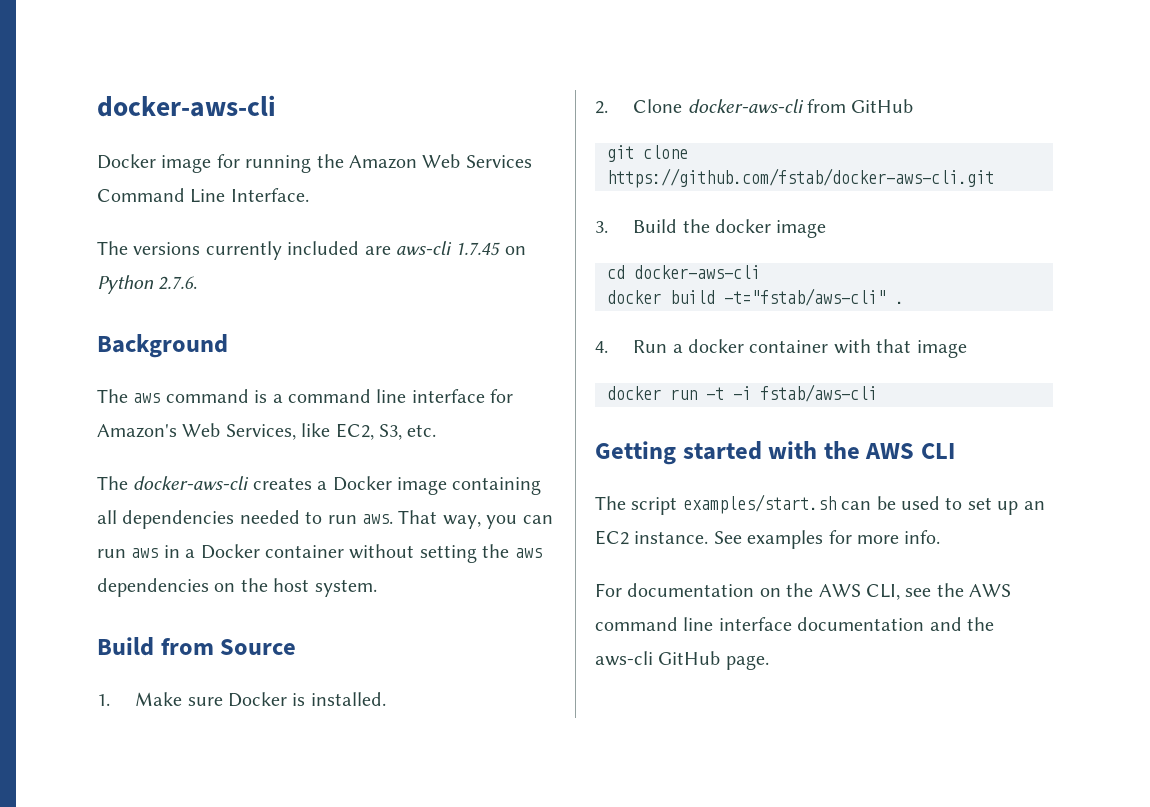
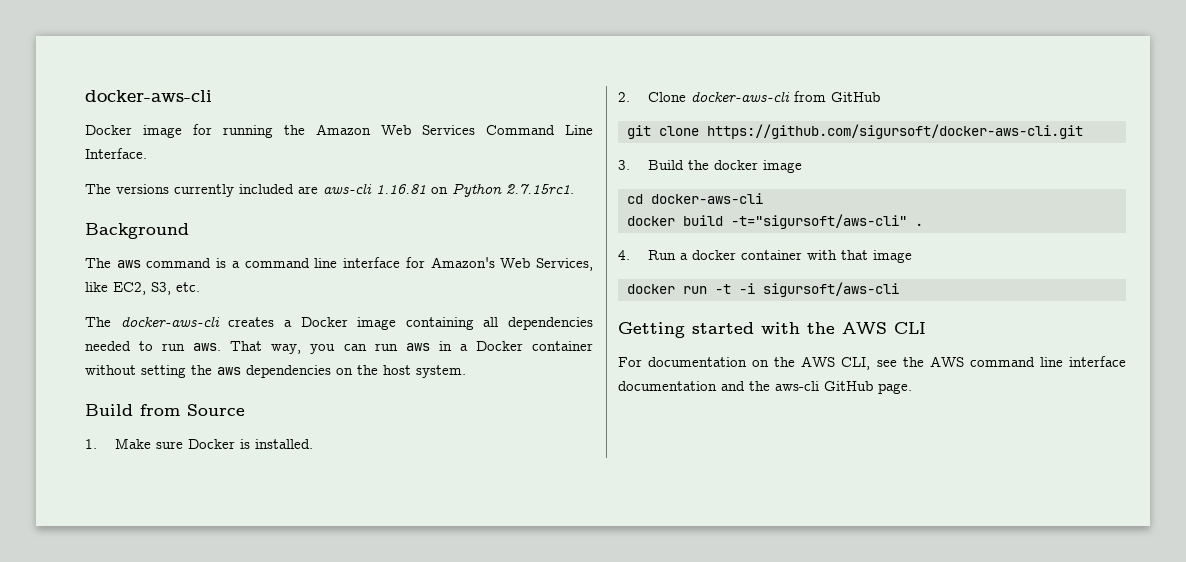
- The versions currently included are aws-cli 1.7.45 on Python 2.7.6.
+ The versions currently included are aws-cli 1.16.81 on Python 2.7.15rc1.
- git clone https://github.com/fstab/docker-aws-cli.git
+ git clone https://github.com/sigursoft/docker-aws-cli.git
- docker build -t="fstab/aws-cli" .
+ docker build -t="sigursoft/aws-cli" .
- docker run -t -i fstab/aws-cli
+ docker run -t -i sigursoft/aws-cli
- The script examples/start.sh can be used to set up an EC2 instance. See examples for more info.

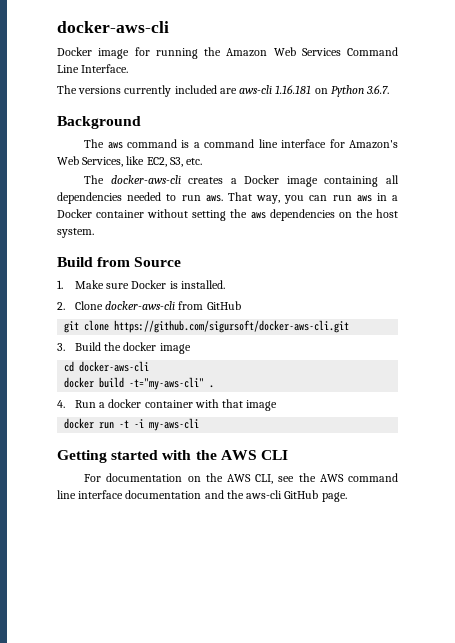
- The versions currently included are aws-cli 1.16.81 on Python 2.7.15rc1.
+ The versions currently included are aws-cli 1.16.181 on Python 3.6.7.
- docker build -t="sigursoft/aws-cli" .
+ docker build -t="my-aws-cli" .
- docker run -t -i sigursoft/aws-cli
+ docker run -t -i my-aws-cli

